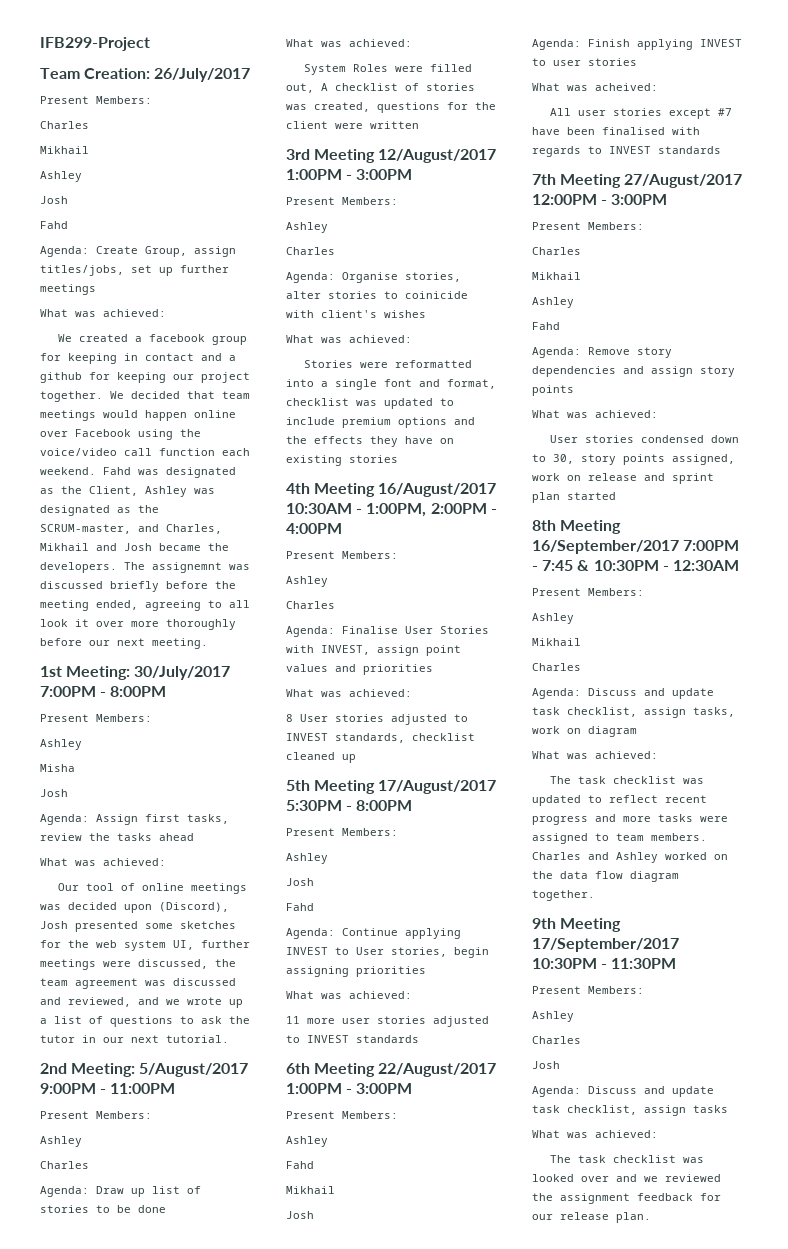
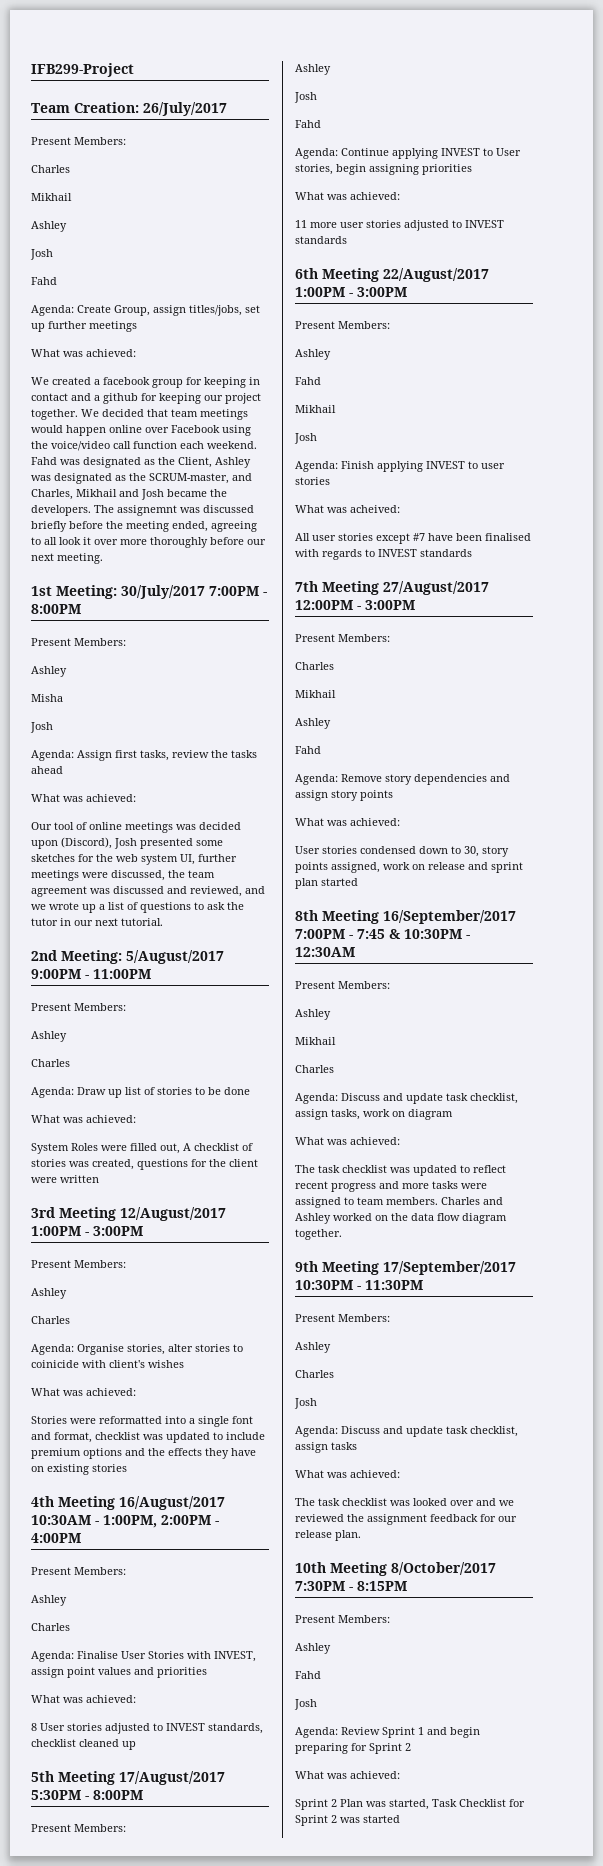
+ 10th Meeting 8/October/2017 7:30PM - 8:15PM
+ Present Members:
+ Ashley
+ Fahd
+ Josh
+ Agenda: Review Sprint 1 and begin preparing for Sprint 2
+ What was achieved:
+ Sprint 2 Plan was started, Task Checklist for Sprint 2 was started

